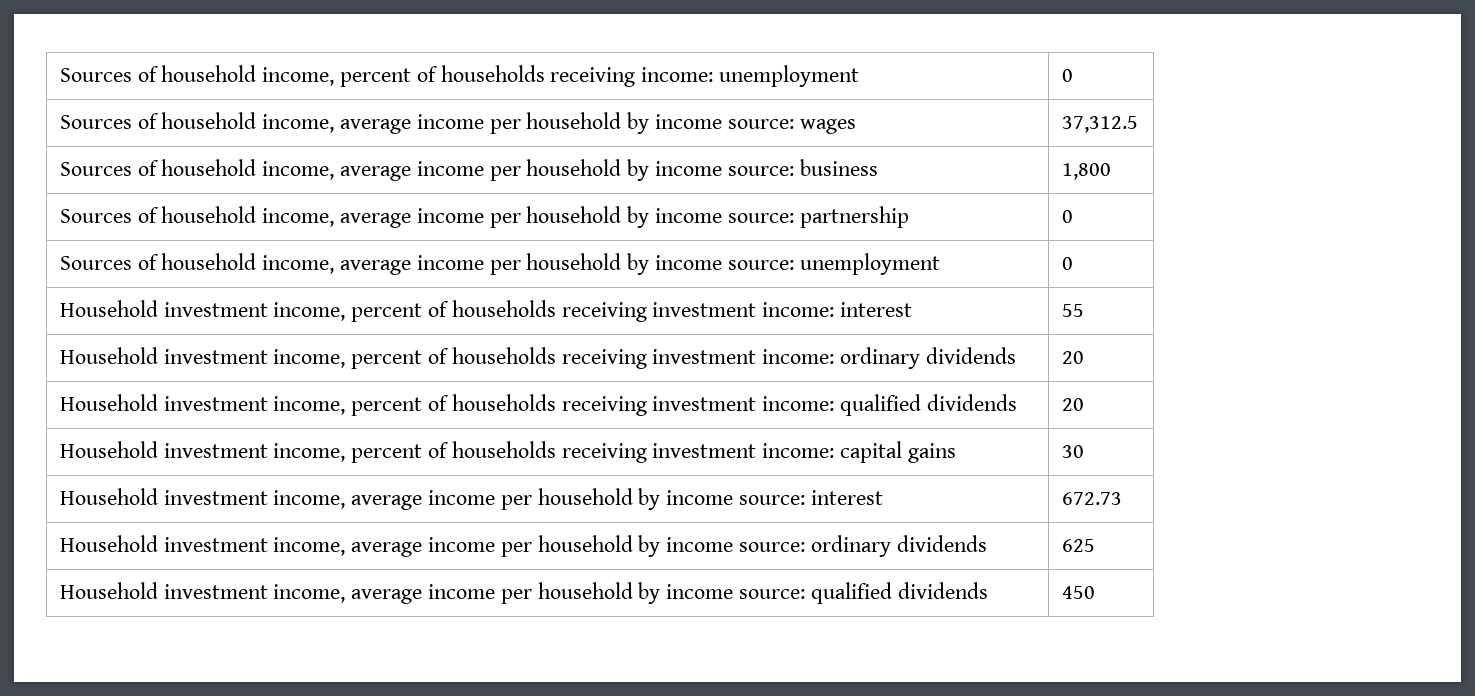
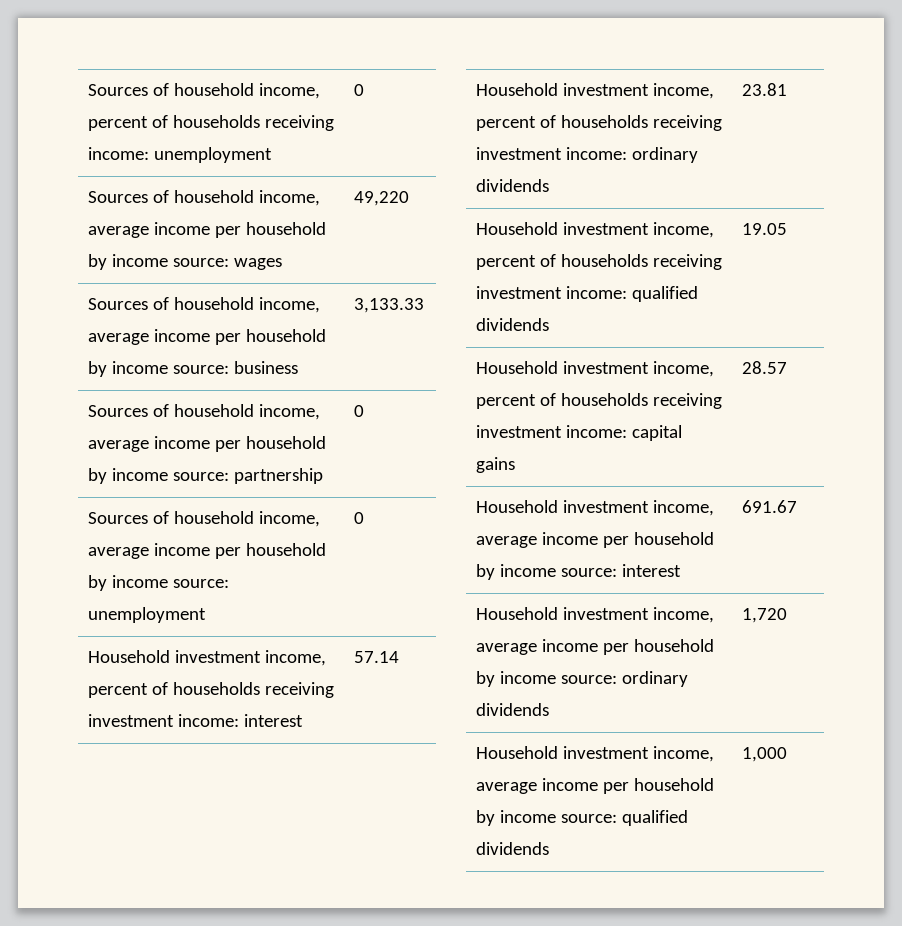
- Sources of household income, average income per household by income source: wages | 37,312.5
+ Sources of household income, average income per household by income source: wages | 49,220
- Sources of household income, average income per household by income source: business | 1,800
+ Sources of household income, average income per household by income source: business | 3,133.33
- Household investment income, percent of households receiving investment income: interest | 55
+ Household investment income, percent of households receiving investment income: interest | 57.14
- Household investment income, percent of households receiving investment income: ordinary dividends | 20
+ Household investment income, percent of households receiving investment income: ordinary dividends | 23.81
- Household investment income, percent of households receiving investment income: qualified dividends | 20
+ Household investment income, percent of households receiving investment income: qualified dividends | 19.05
- Household investment income, percent of households receiving investment income: capital gains | 30
+ Household investment income, percent of households receiving investment income: capital gains | 28.57
- Household investment income, average income per household by income source: interest | 672.73
+ Household investment income, average income per household by income source: interest | 691.67
- Household investment income, average income per household by income source: ordinary dividends | 625
+ Household investment income, average income per household by income source: ordinary dividends | 1,720
- Household investment income, average income per household by income source: qualified dividends | 450
+ Household investment income, average income per household by income source: qualified dividends | 1,000

